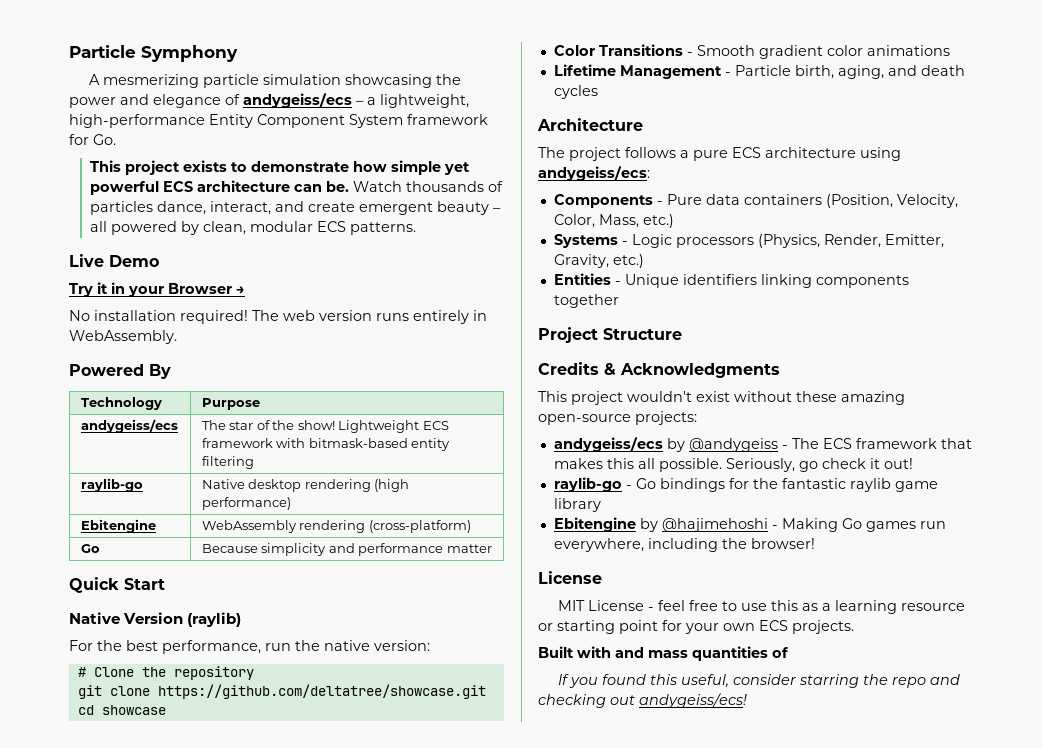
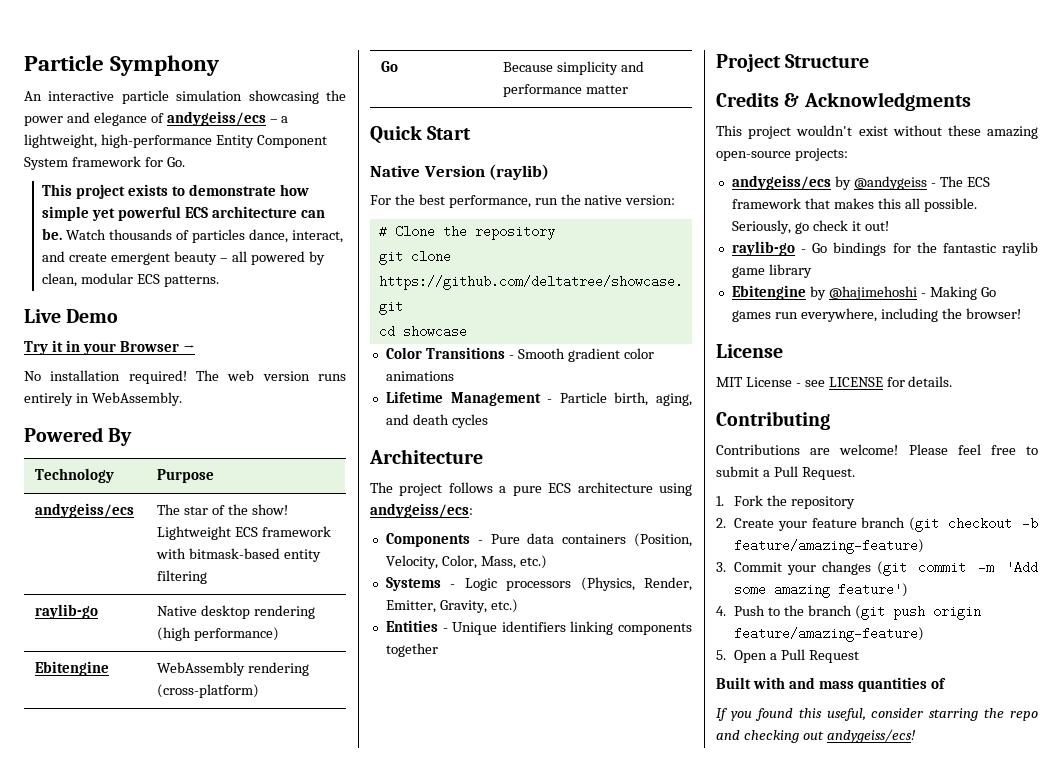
- A mesmerizing particle simulation showcasing the power and elegance of andygeiss/ecs – a lightweight, high-performance Entity Component System framework for Go.
+ An interactive particle simulation showcasing the power and elegance of andygeiss/ecs – a lightweight, high-performance Entity Component System framework for Go.
- MIT License - feel free to use this as a learning resource or starting point for your own ECS projects.
+ MIT License - see LICENSE for details.
+ Contributing
+ Contributions are welcome! Please feel free to submit a Pull Request.
+ 1. Fork the repository
+ 2. Create your feature branch (git checkout -b feature/amazing-feature)
+ 3. Commit your changes (git commit -m 'Add some amazing feature')
+ 4. Push to the branch (git push origin feature/amazing-feature)
+ 5. Open a Pull Request

